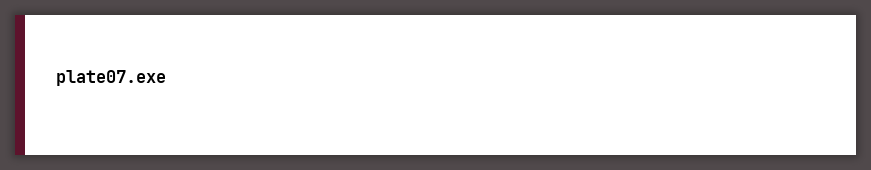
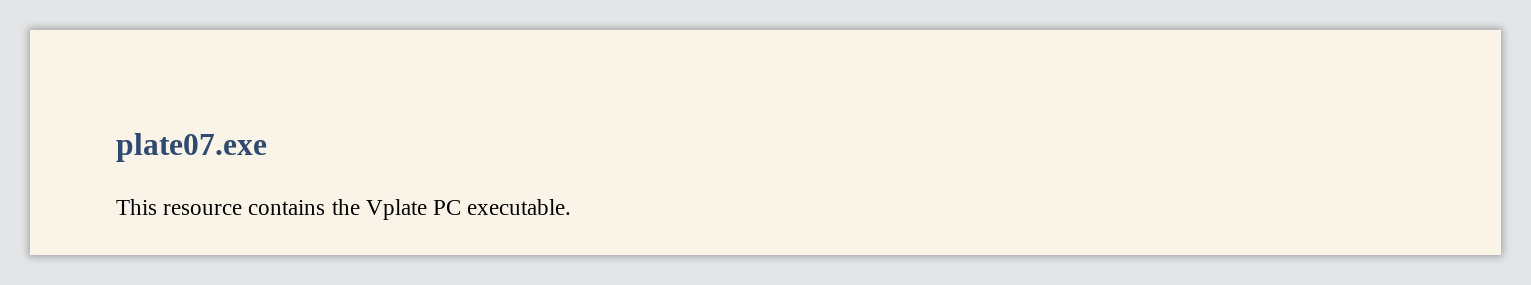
+ This resource contains the Vplate PC executable.

